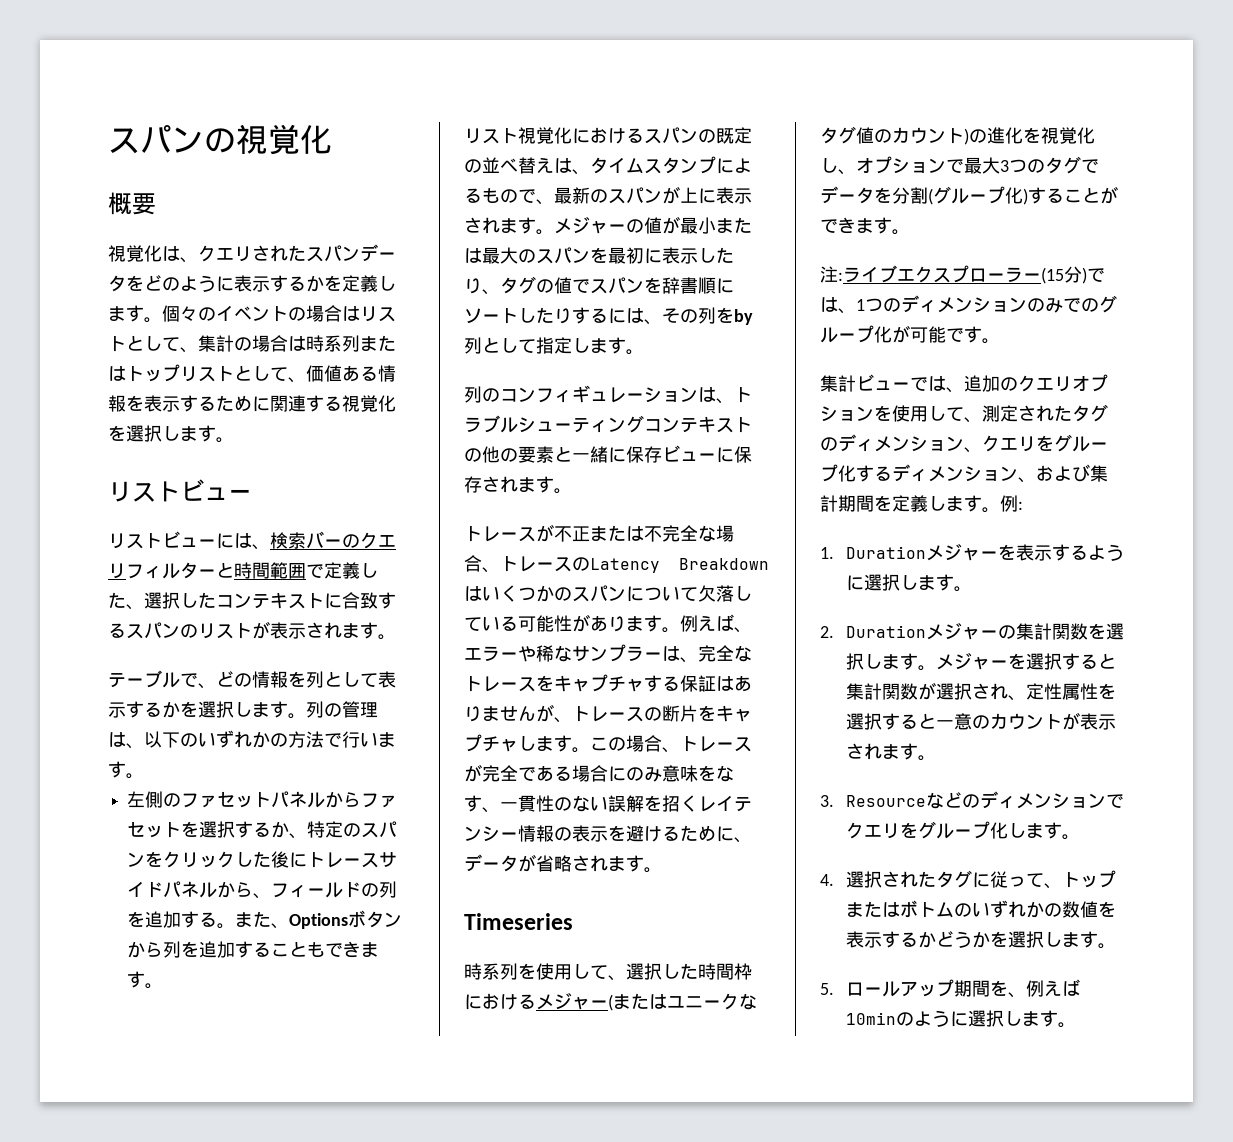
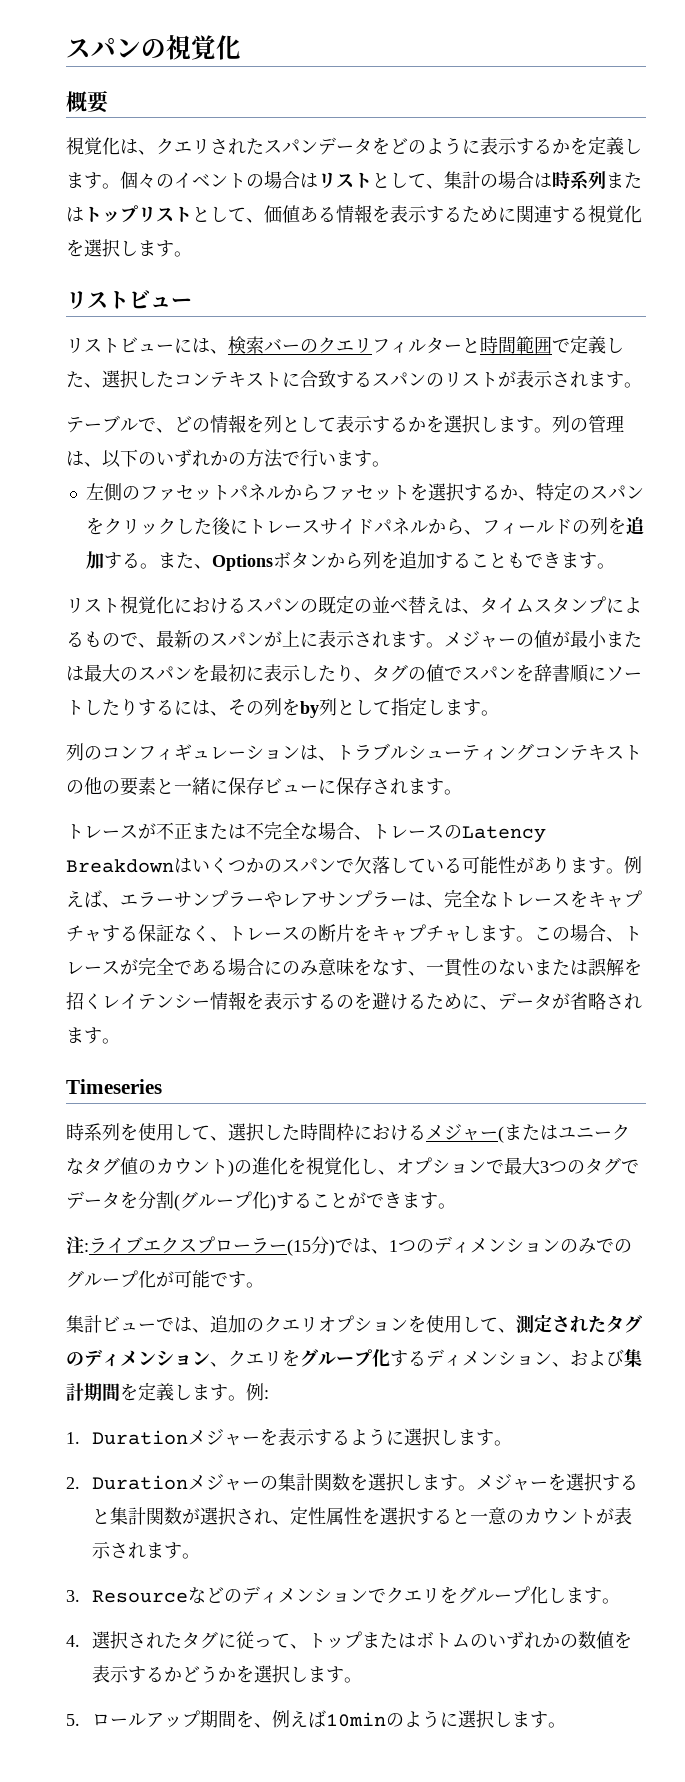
- トレースが不正または不完全な場合、トレースのLatency Breakdownはいくつかのスパンについて欠落している可能性があります。
+ トレースが不正または不完全な場合、トレースのLatency Breakdownはいくつかのスパンで欠落している可能性があります。
- 例えば、エラーや稀なサンプラーは、完全なトレースをキャプチャする保証はありませんが、トレースの断片をキャプチャします。
+ 例えば、エラーサンプラーやレアサンプラーは、完全なトレースをキャプチャする保証なく、トレースの断片をキャプチャします。
- この場合、トレースが完全である場合にのみ意味をなす、一貫性のない誤解を招くレイテンシー情報の表示を避けるために、データが省略されます。
+ この場合、トレースが完全である場合にのみ意味をなす、一貫性のないまたは誤解を招くレイテンシー情報を表示するのを避けるために、データが省略されます。

